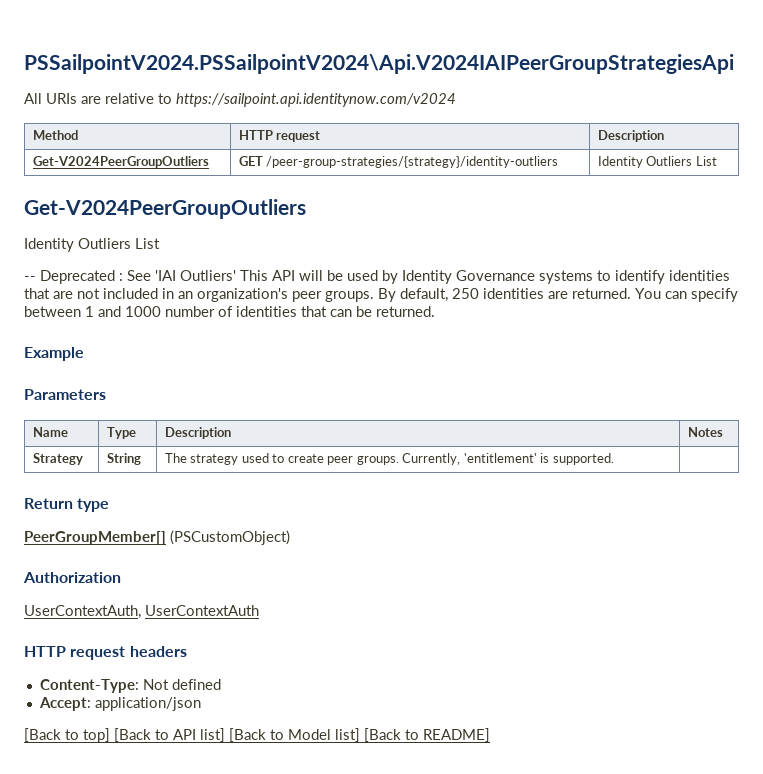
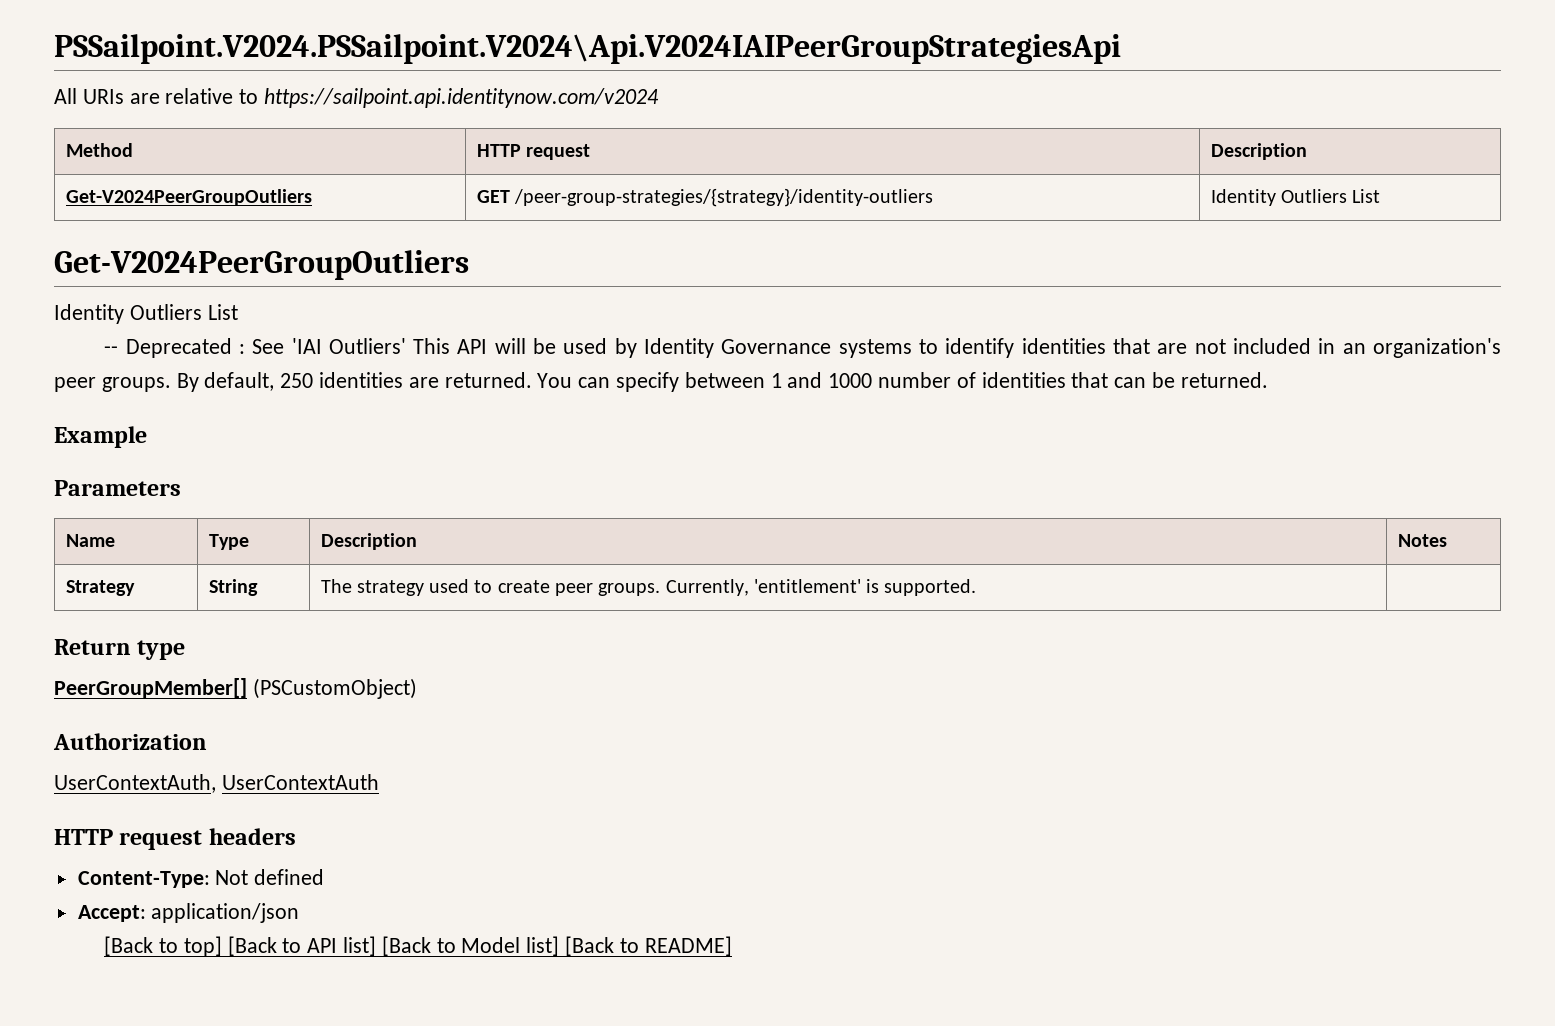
- PSSailpointV2024.PSSailpointV2024\Api.V2024IAIPeerGroupStrategiesApi
+ PSSailpoint.V2024.PSSailpoint.V2024\Api.V2024IAIPeerGroupStrategiesApi

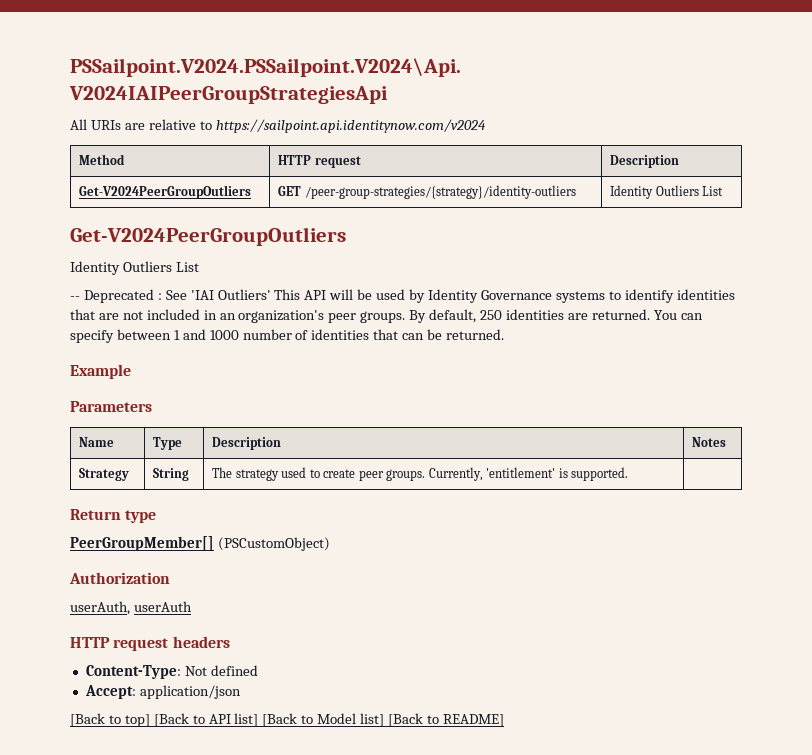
- UserContextAuth, UserContextAuth
+ userAuth, userAuth

